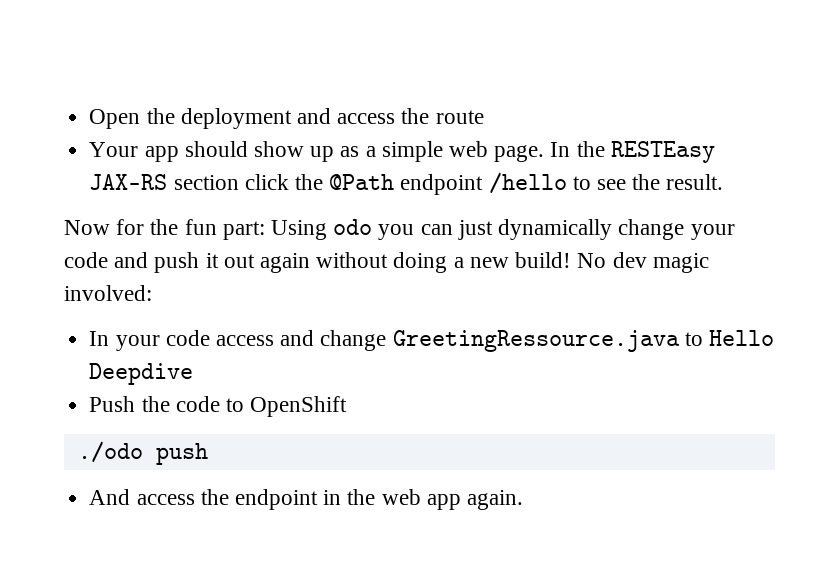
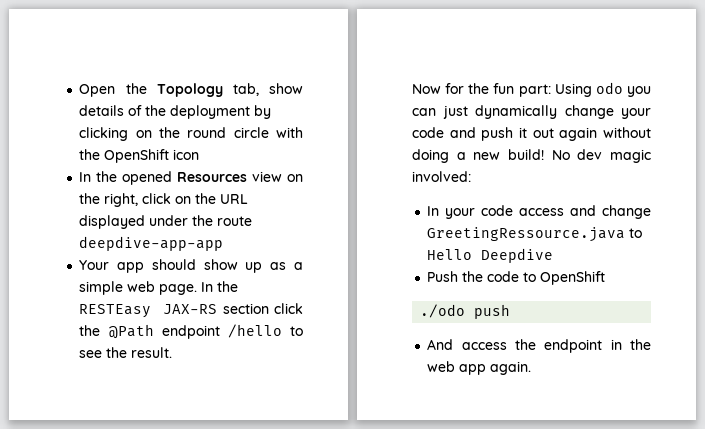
- Open the deployment and access the route
+ Open the Topology tab, show details of the deployment by clicking on the round circle with the OpenShift icon
+ In the opened Resources view on the right, click on the URL displayed under the route deepdive-app-app

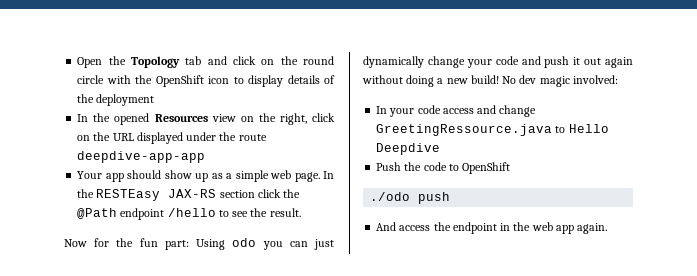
- Open the Topology tab, show details of the deployment by clicking on the round circle with the OpenShift icon
+ Open the Topology tab and click on the round circle with the OpenShift icon to display details of the deployment

